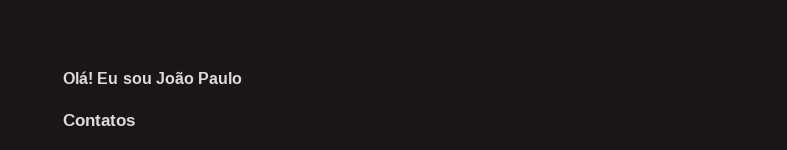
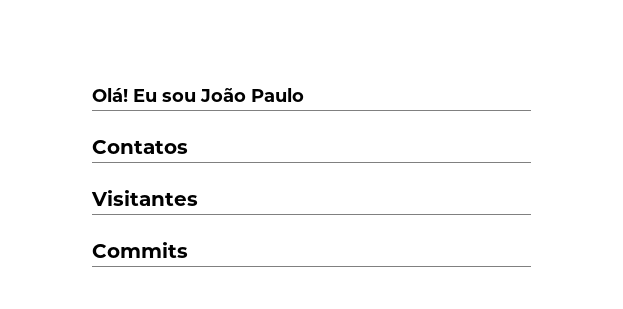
+ Visitantes
+ Commits

